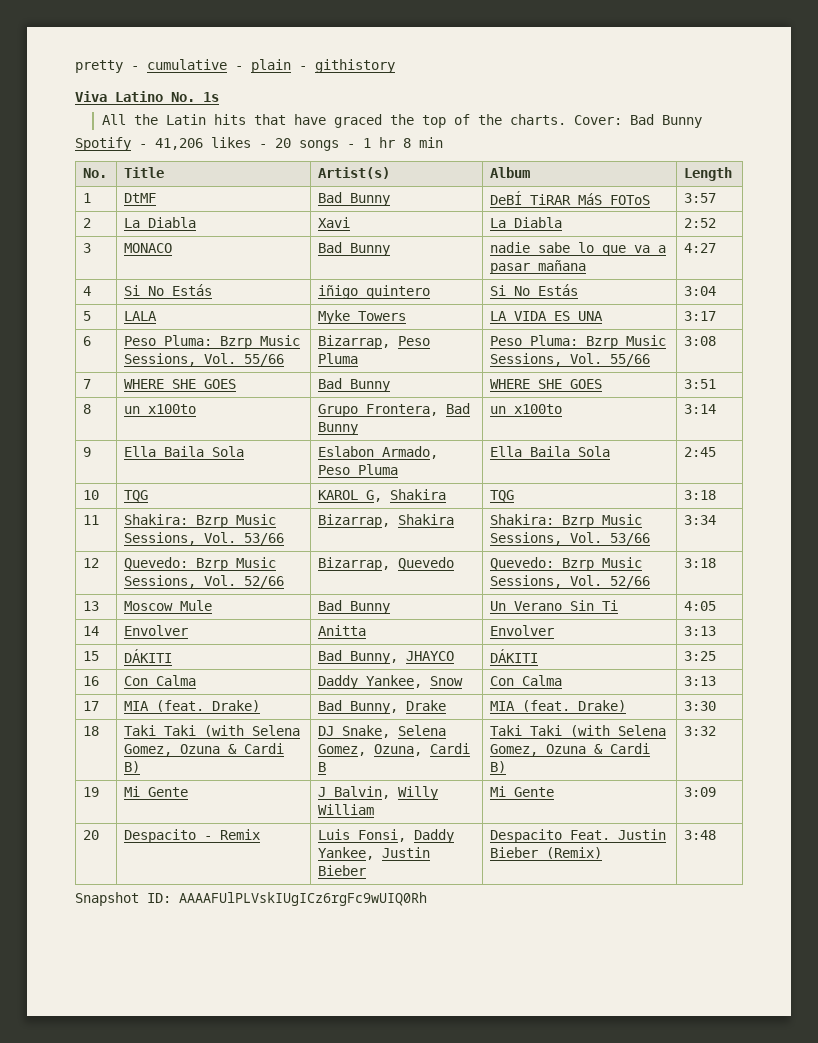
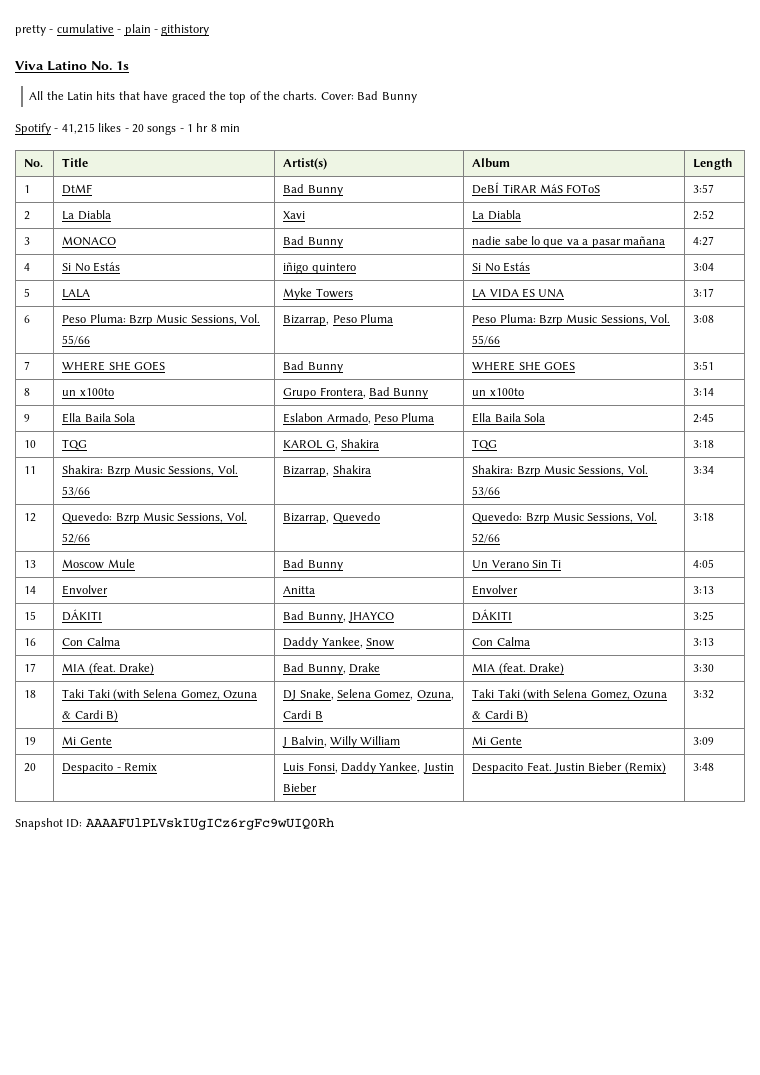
- Spotify - 41,206 likes - 20 songs - 1 hr 8 min
+ Spotify - 41,215 likes - 20 songs - 1 hr 8 min

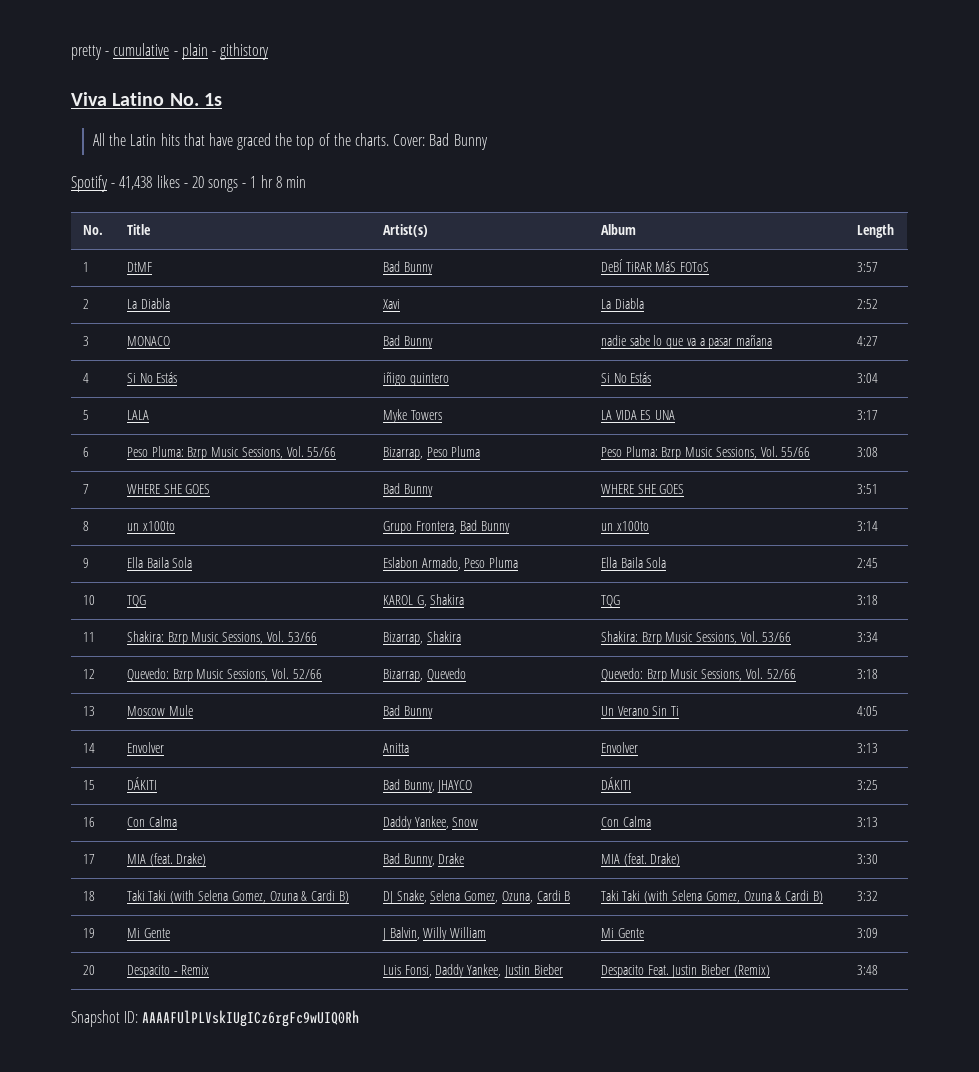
- Spotify - 41,215 likes - 20 songs - 1 hr 8 min
+ Spotify - 41,438 likes - 20 songs - 1 hr 8 min

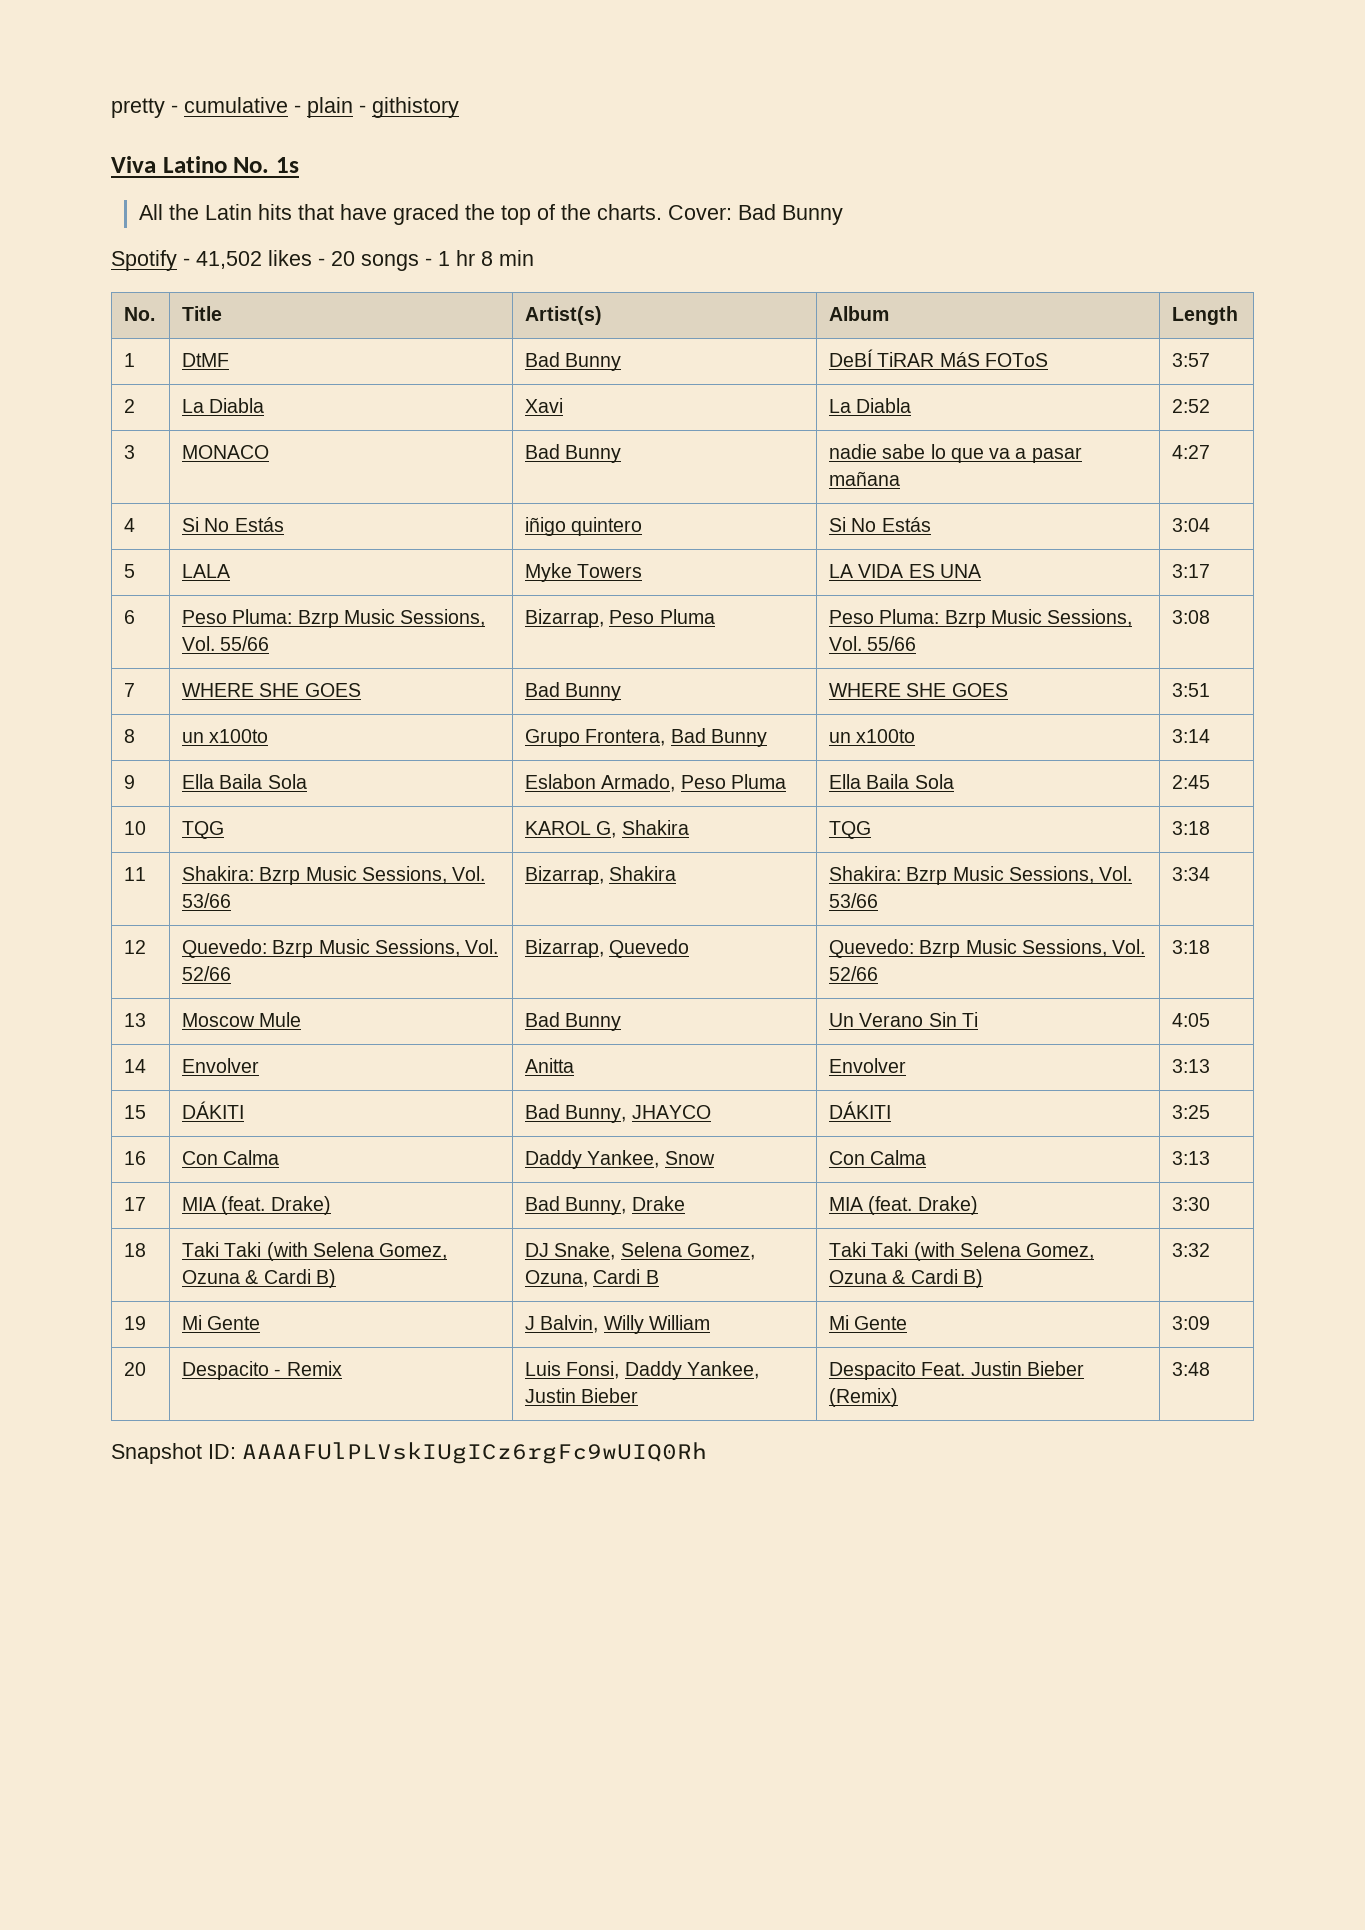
- Spotify - 41,438 likes - 20 songs - 1 hr 8 min
+ Spotify - 41,502 likes - 20 songs - 1 hr 8 min

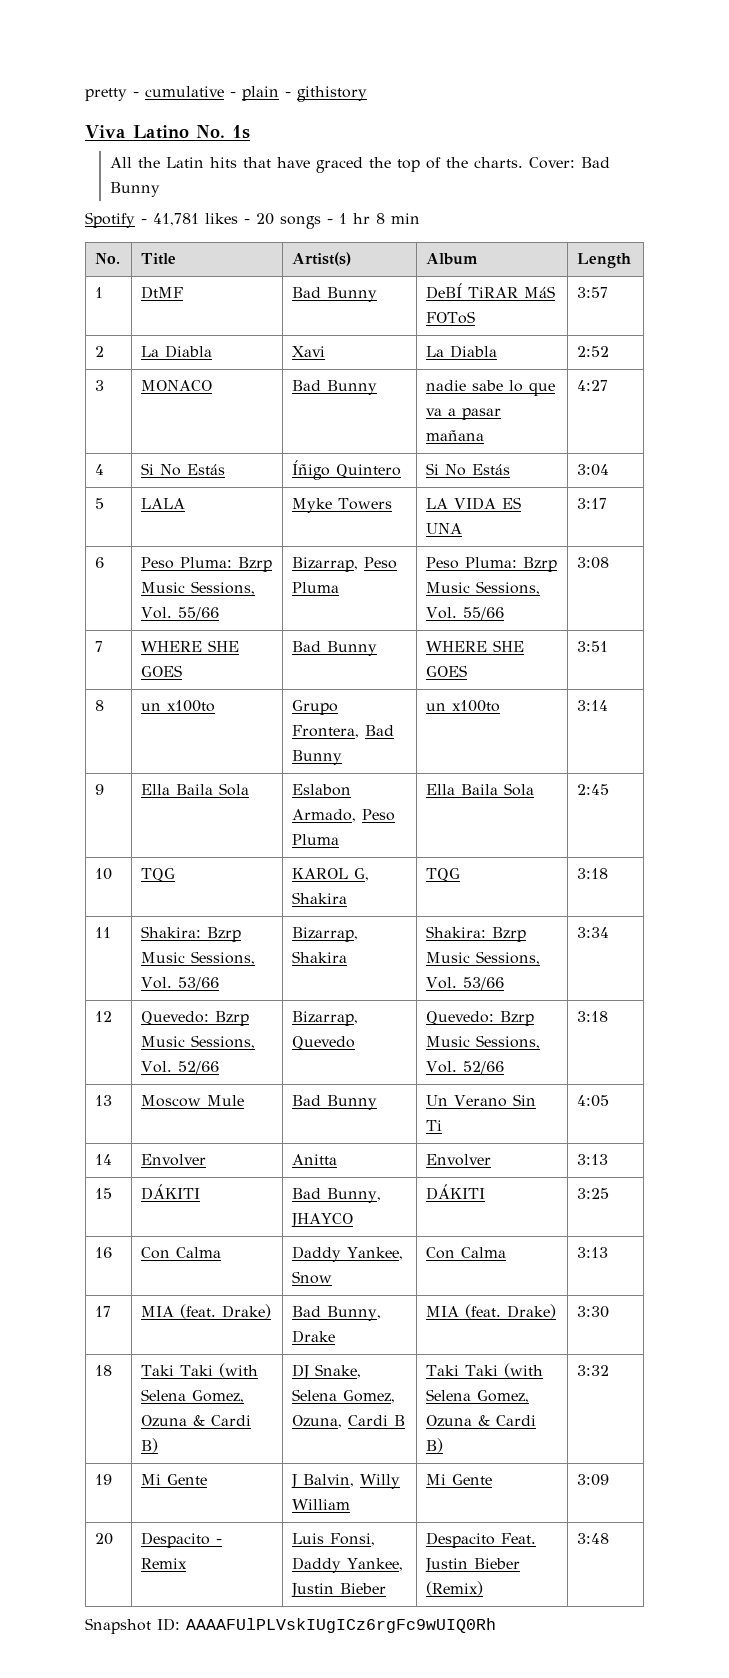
- Spotify - 41,502 likes - 20 songs - 1 hr 8 min
+ Spotify - 41,781 likes - 20 songs - 1 hr 8 min
- 4 | Si No Estás | iñigo quintero | Si No Estás | 3:04
+ 4 | Si No Estás | Íñigo Quintero | Si No Estás | 3:04

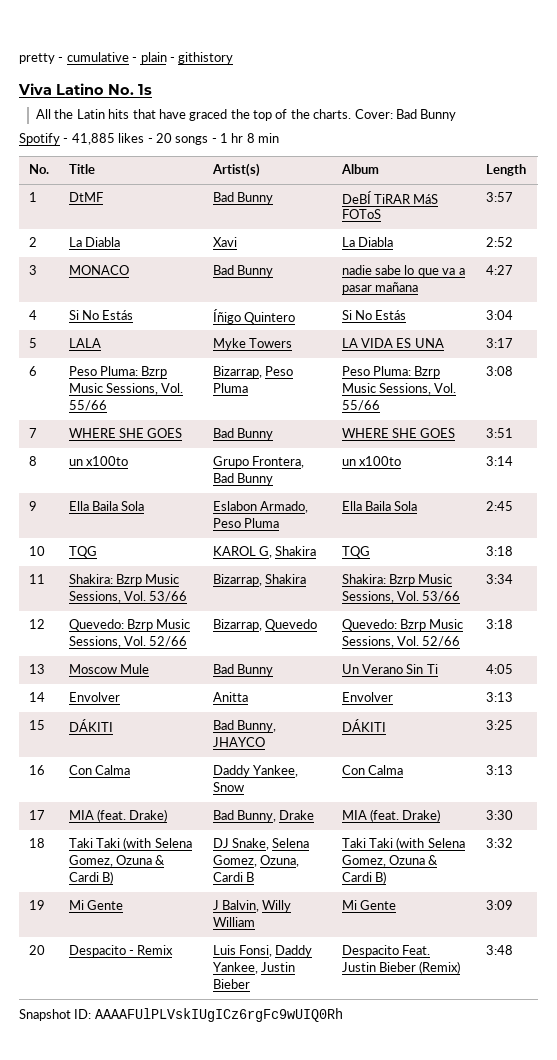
- Spotify - 41,781 likes - 20 songs - 1 hr 8 min
+ Spotify - 41,885 likes - 20 songs - 1 hr 8 min

